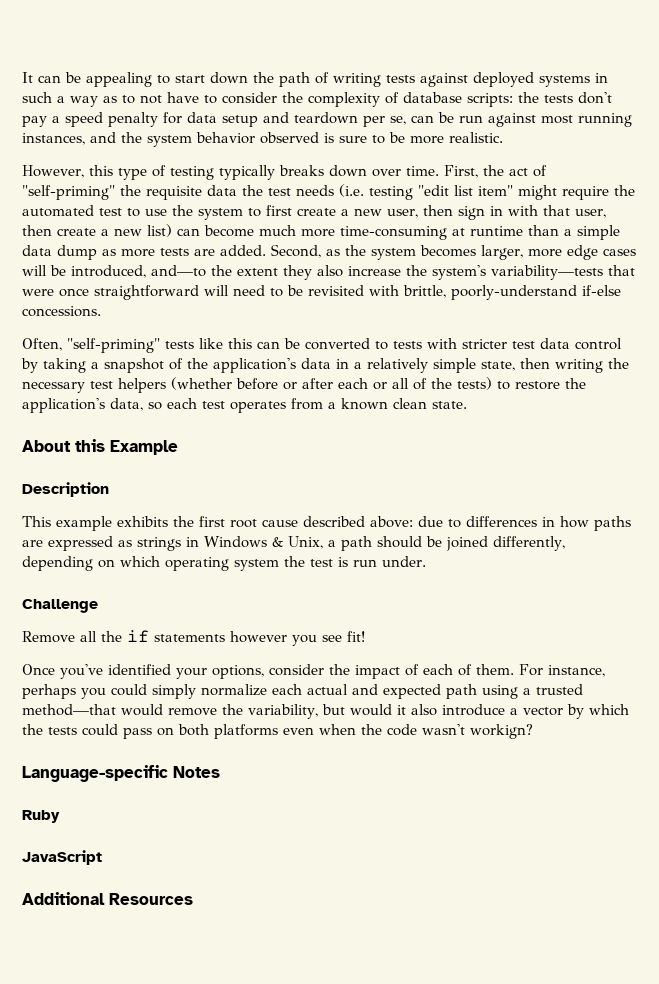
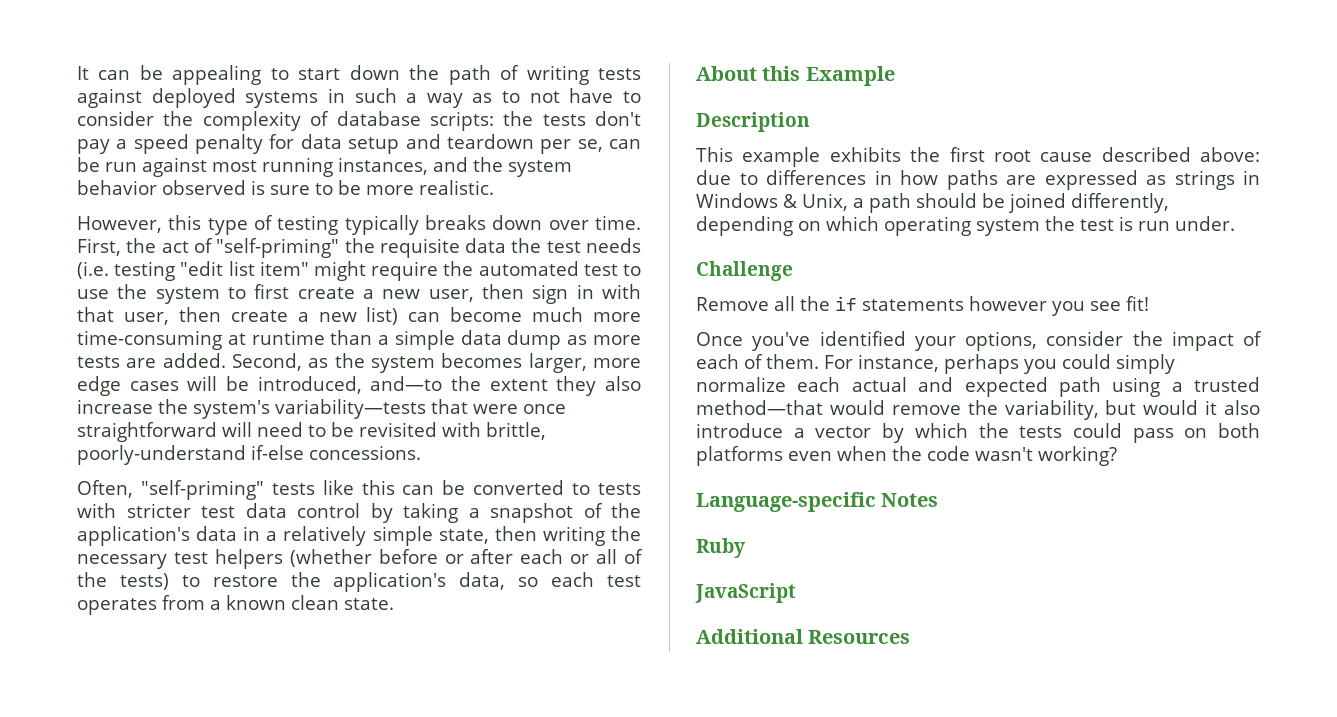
- For instance, perhaps you could simply normalize each actual and expected path using a trusted method—that would remove the variability, but would it also introduce a vector by which the tests could pass on both platforms even when the code wasn't workign?
+ For instance, perhaps you could simply normalize each actual and expected path using a trusted method—that would remove the variability, but would it also introduce a vector by which the tests could pass on both platforms even when the code wasn't working?

